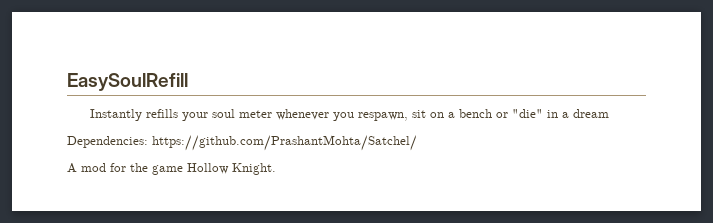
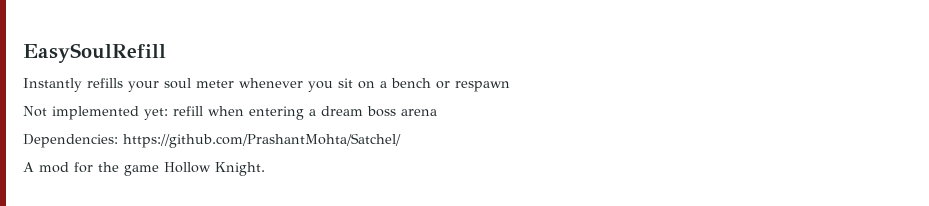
- Instantly refills your soul meter whenever you respawn, sit on a bench or "die" in a dream
+ Instantly refills your soul meter whenever you sit on a bench or respawn
+ Not implemented yet: refill when entering a dream boss arena

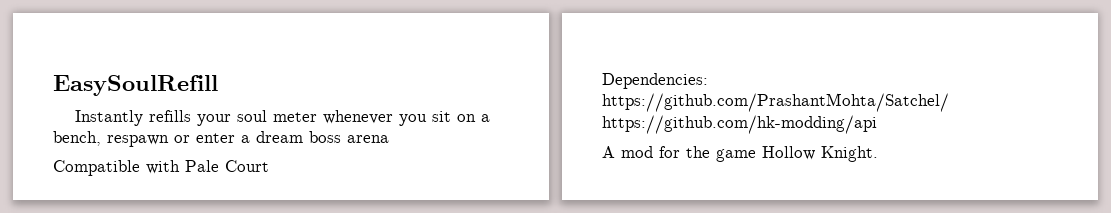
- Instantly refills your soul meter whenever you sit on a bench or respawn
- Not implemented yet: refill when entering a dream boss arena
+ Instantly refills your soul meter whenever you sit on a bench, respawn or enter a dream boss arena
+ Compatible with Pale Court
- Dependencies: https://github.com/PrashantMohta/Satchel/
+ Dependencies: https://github.com/PrashantMohta/Satchel/ https://github.com/hk-modding/api

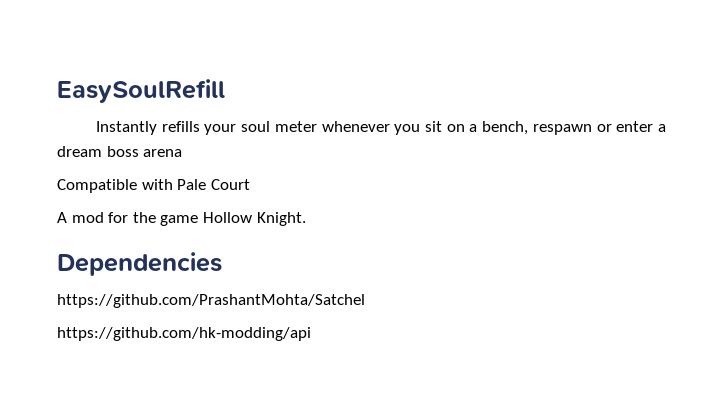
- Dependencies: https://github.com/PrashantMohta/Satchel/ https://github.com/hk-modding/api
+ Dependencies
+ https://github.com/PrashantMohta/Satchel
+ https://github.com/hk-modding/api

